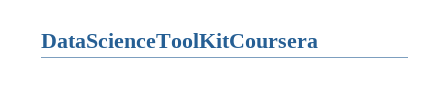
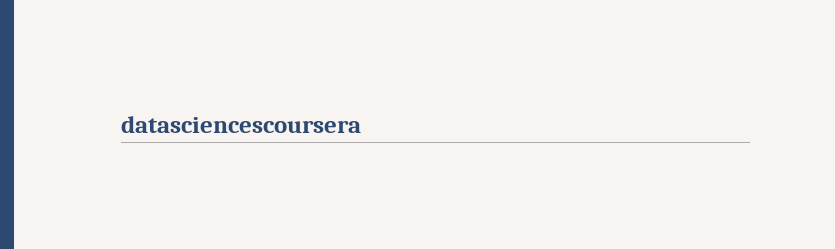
- DataScienceToolKitCoursera
+ datasciencescoursera

